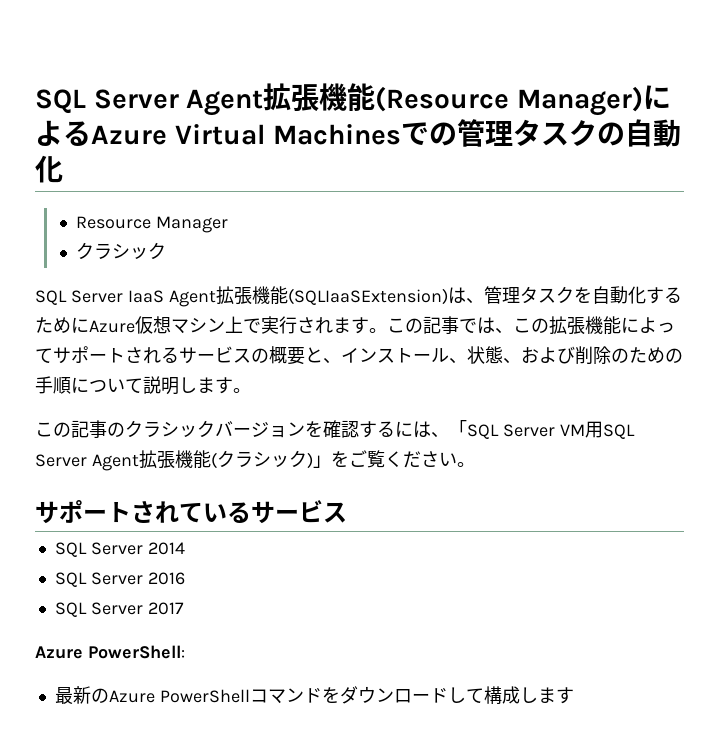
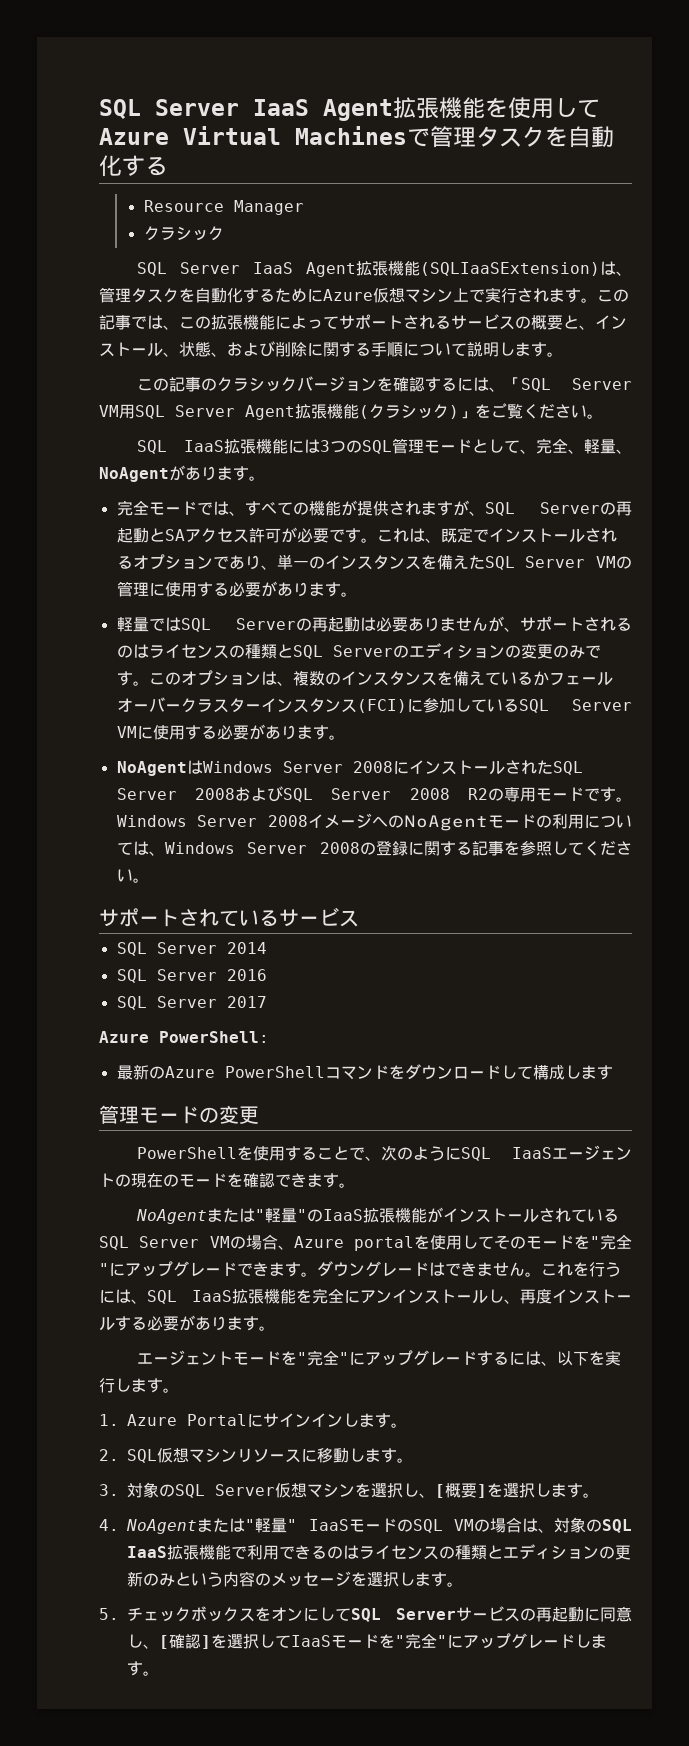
- SQL Server Agent拡張機能(Resource Manager)によるAzure Virtual Machinesでの管理タスクの自動化
+ SQL Server IaaS Agent拡張機能を使用してAzure Virtual Machinesで管理タスクを自動化する
- この記事では、この拡張機能によってサポートされるサービスの概要と、インストール、状態、および削除のための手順について説明します。
+ この記事では、この拡張機能によってサポートされるサービスの概要と、インストール、状態、および削除に関する手順について説明します。
+ SQL IaaS拡張機能には3つのSQL管理モードとして、完全、軽量、NoAgentがあります。
+ 完全モードでは、すべての機能が提供されますが、SQL Serverの再起動とSAアクセス許可が必要です。これは、既定でインストールされるオプションであり、単一のインスタンスを備えたSQL Server VMの管理に使用する必要があります。
+ 軽量ではSQL Serverの再起動は必要ありませんが、サポートされるのはライセンスの種類とSQL Serverのエディションの変更のみです。このオプションは、複数のインスタンスを備えているかフェールオーバークラスターインスタンス(FCI)に参加しているSQL Server VMに使用する必要があります。
+ NoAgentはWindows Server 2008にインストールされたSQL Server 2008およびSQL Server 2008 R2の専用モードです。Windows Server 2008イメージへのNoAgentモードの利用については、Windows Server 2008の登録に関する記事を参照してください。
+ 管理モードの変更
+ PowerShellを使用することで、次のようにSQL IaaSエージェントの現在のモードを確認できます。
+ NoAgentまたは"軽量"のIaaS拡張機能がインストールされているSQL Server VMの場合、Azure portalを使用してそのモードを"完全"にアップグレードできます。ダウングレードはできません。これを行うには、SQL IaaS拡張機能を完全にアンインストールし、再度インストールする必要があります。
+ エージェントモードを"完全"にアップグレードするには、以下を実行します。
+ 1. Azure Portalにサインインします。
+ 2. SQL仮想マシンリソースに移動します。
+ 3.対象のSQL Server仮想マシンを選択し、[概要]を選択します。
+ 4. NoAgentまたは"軽量" IaaSモードのSQL VMの場合は、対象のSQL IaaS拡張機能で利用できるのはライセンスの種類とエディションの更新のみという内容のメッセージを選択します。
+ 5.チェックボックスをオンにしてSQL Serverサービスの再起動に同意し、[確認]を選択してIaaSモードを"完全"にアップグレードします。

